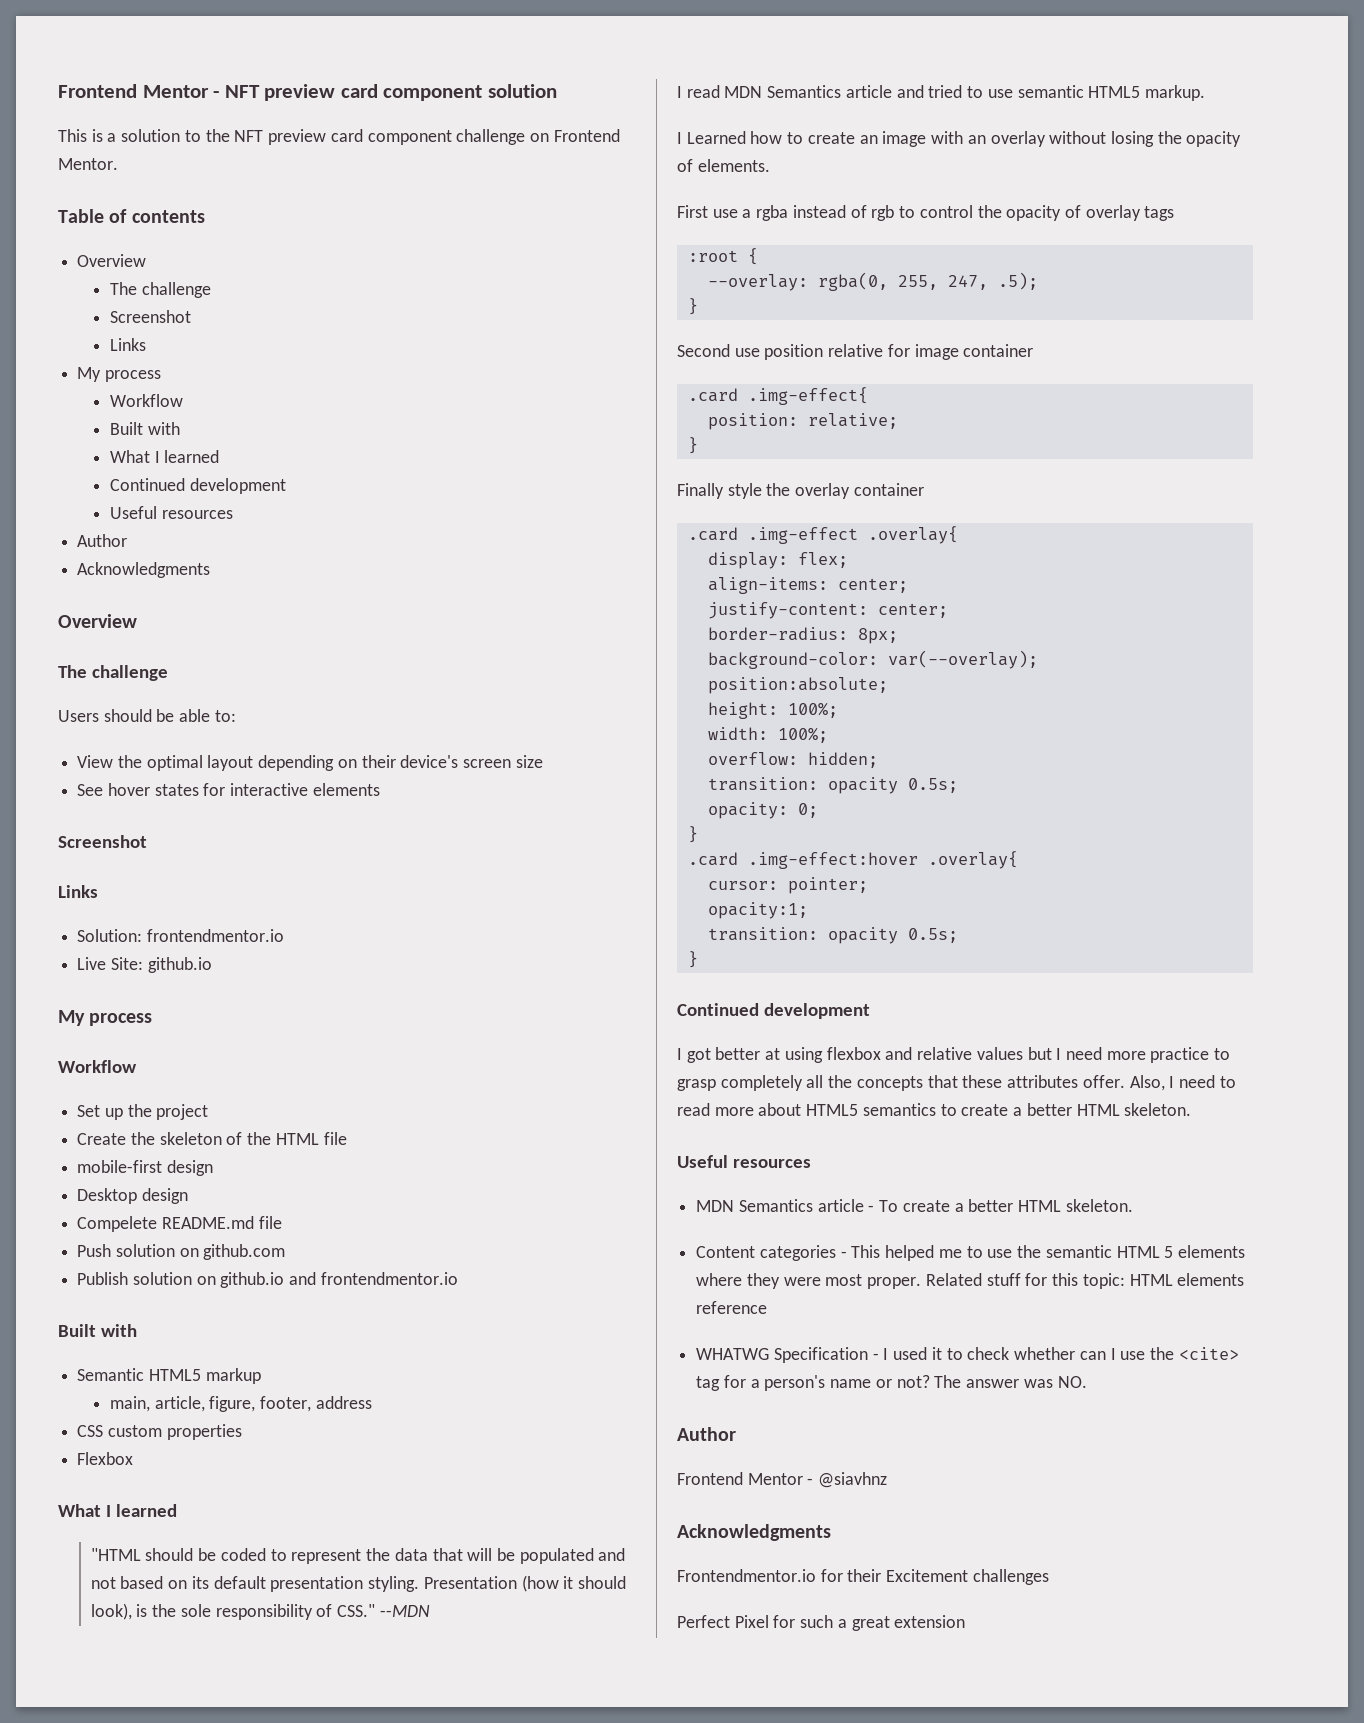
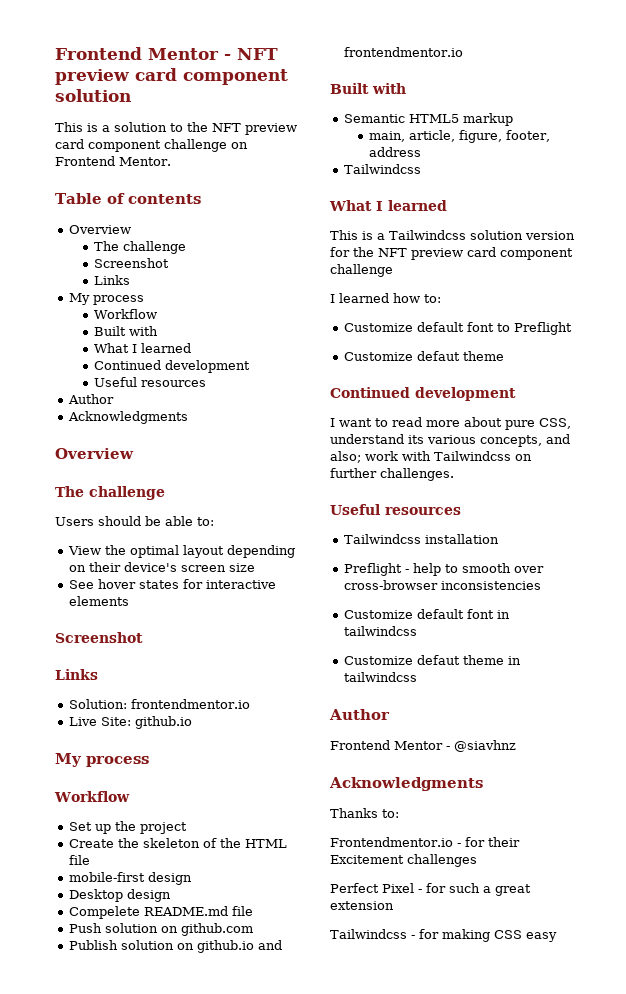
  main, article, figure, footer, address
- CSS custom properties
- Flexbox
+ Tailwindcss
  What I learned
- "HTML should be coded to represent the data that will be populated and not based on its default presentation styling. Presentation (how it should look), is the sole responsibility of CSS." --MDN
- I read MDN Semantics article and tried to use semantic HTML5 markup.
- I Learned how to create an image with an overlay without losing the opacity of elements.
- First use a rgba instead of rgb to control the opacity of overlay tags
- :root {
- --overlay: rgba(0, 255, 247, .5);
- }
- Second use position relative for image container
- .card .img-effect{
- position: relative;
- }
- Finally style the overlay container
- .card .img-effect .overlay{
- display: flex;
- align-items: center;
- justify-content: center;
- border-radius: 8px;
- background-color: var(--overlay);
- position:absolute;
- height: 100%;
- width: 100%;
- overflow: hidden;
- transition: opacity 0.5s;
- opacity: 0;
- }
- .card .img-effect:hover .overlay{
- cursor: pointer;
- opacity:1;
- transition: opacity 0.5s;
- }
+ This is a Tailwindcss solution version for the NFT preview card component challenge
+ I learned how to:
+ Customize default font to Preflight
+ Customize defaut theme
  Continued development
- I got better at using flexbox and relative values but I need more practice to grasp completely all the concepts that these attributes offer. Also, I need to read more about HTML5 semantics to create a better HTML skeleton.
+ I want to read more about pure CSS, understand its various concepts, and also; work with Tailwindcss on further challenges.
  Useful resources
- MDN Semantics article - To create a better HTML skeleton.
- Content categories - This helped me to use the semantic HTML 5 elements where they were most proper. Related stuff for this topic: HTML elements reference
- WHATWG Specification - I used it to check whether can I use the <cite> tag for a person's name or not? The answer was NO.
+ Tailwindcss installation
+ Preflight - help to smooth over cross-browser inconsistencies
+ Customize default font in tailwindcss
+ Customize defaut theme in tailwindcss
+ Thanks to:
- Frontendmentor.io for their Excitement challenges
+ Frontendmentor.io - for their Excitement challenges
- Perfect Pixel for such a great extension
+ Perfect Pixel - for such a great extension
+ Tailwindcss - for making CSS easy

